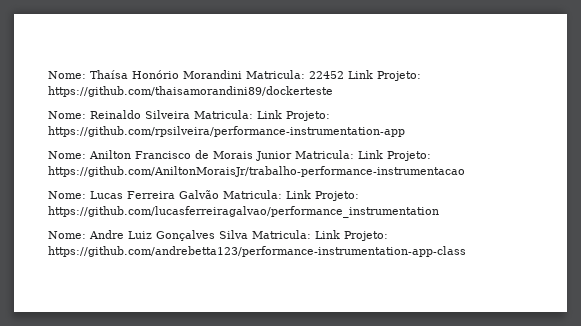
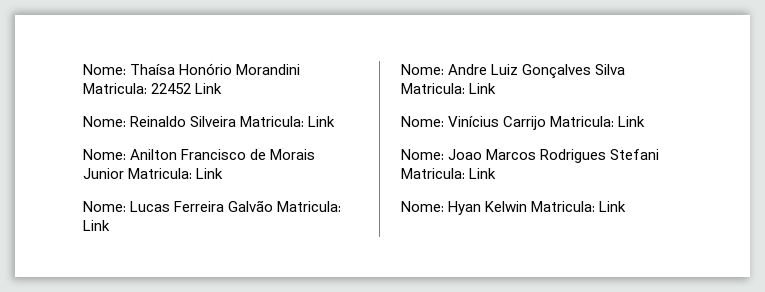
- Nome: Thaísa Honório Morandini Matricula: 22452 Link Projeto: https://github.com/thaisamorandini89/dockerteste
+ Nome: Thaísa Honório Morandini Matricula: 22452 Link
- Nome: Reinaldo Silveira Matricula: Link Projeto: https://github.com/rpsilveira/performance-instrumentation-app
+ Nome: Reinaldo Silveira Matricula: Link
- Nome: Anilton Francisco de Morais Junior Matricula: Link Projeto: https://github.com/AniltonMoraisJr/trabalho-performance-instrumentacao
+ Nome: Anilton Francisco de Morais Junior Matricula: Link
- Nome: Lucas Ferreira Galvão Matricula: Link Projeto: https://github.com/lucasferreiragalvao/performance_instrumentation
+ Nome: Lucas Ferreira Galvão Matricula: Link
- Nome: Andre Luiz Gonçalves Silva Matricula: Link Projeto: https://github.com/andrebetta123/performance-instrumentation-app-class
+ Nome: Andre Luiz Gonçalves Silva Matricula: Link
+ Nome: Vinícius Carrijo Matricula: Link
+ Nome: Joao Marcos Rodrigues Stefani Matricula: Link
+ Nome: Hyan Kelwin Matricula: Link

